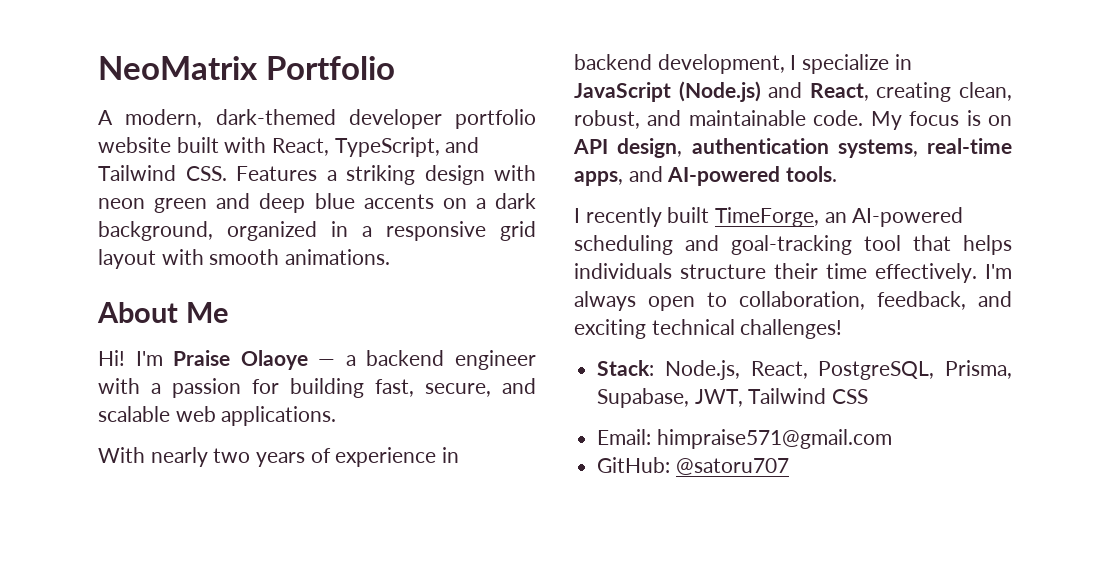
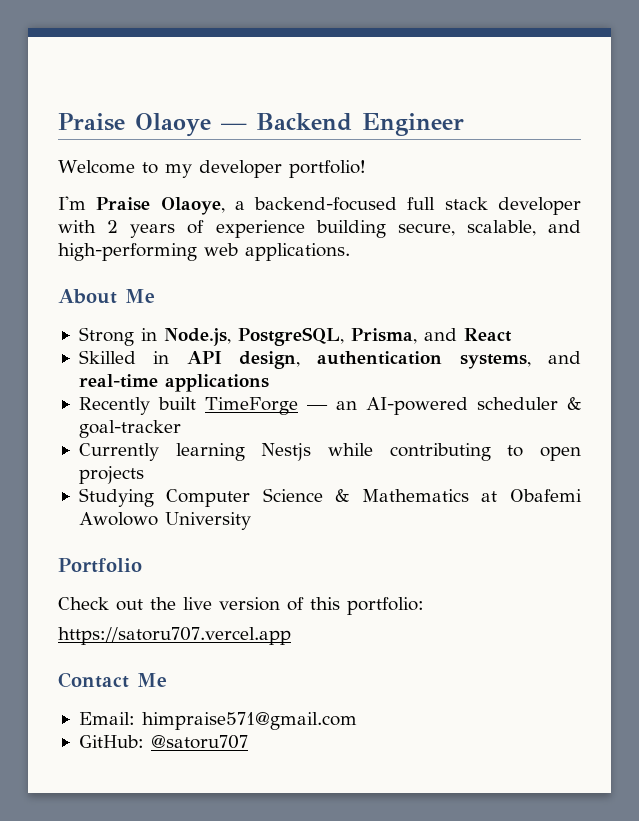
- NeoMatrix Portfolio
- A modern, dark-themed developer portfolio website built with React, TypeScript, and Tailwind CSS. Features a striking design with neon green and deep blue accents on a dark background, organized in a responsive grid layout with smooth animations.
+ Praise Olaoye — Backend Engineer
+ Welcome to my developer portfolio!
+ I'm Praise Olaoye, a backend-focused full stack developer with 2 years of experience building secure, scalable, and high-performing web applications.
  About Me
- Hi! I'm Praise Olaoye — a backend engineer with a passion for building fast, secure, and scalable web applications.
- With nearly two years of experience in backend development, I specialize in JavaScript (Node.js) and React, creating clean, robust, and maintainable code. My focus is on API design, authentication systems, real-time apps, and AI-powered tools.
- I recently built TimeForge, an AI-powered scheduling and goal-tracking tool that helps individuals structure their time effectively. I'm always open to collaboration, feedback, and exciting technical challenges!
- Stack: Node.js, React, PostgreSQL, Prisma, Supabase, JWT, Tailwind CSS
+ Strong in Node.js, PostgreSQL, Prisma, and React
+ Skilled in API design, authentication systems, and real-time applications
+ Recently built TimeForge — an AI-powered scheduler & goal-tracker
+ Currently learning Nestjs while contributing to open projects
+ Studying Computer Science & Mathematics at Obafemi Awolowo University
+ Portfolio
+ Check out the live version of this portfolio:
+ https://satoru707.vercel.app
+ Contact Me

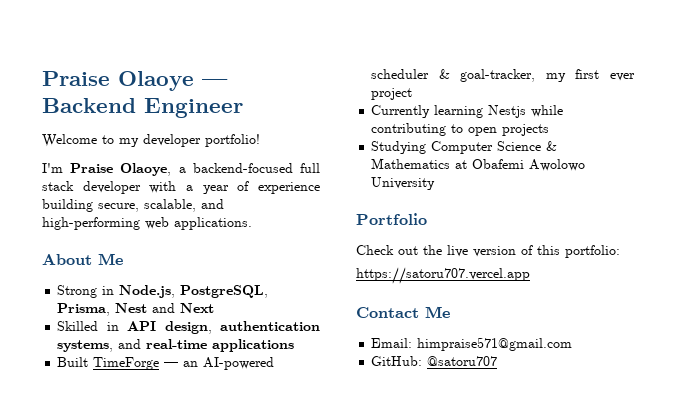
- I'm Praise Olaoye, a backend-focused full stack developer with 2 years of experience building secure, scalable, and high-performing web applications.
+ I'm Praise Olaoye, a backend-focused full stack developer with a year of experience building secure, scalable, and high-performing web applications.
- Strong in Node.js, PostgreSQL, Prisma, and React
+ Strong in Node.js, PostgreSQL, Prisma, Nest and Next
- Recently built TimeForge — an AI-powered scheduler & goal-tracker
+ Built TimeForge — an AI-powered scheduler & goal-tracker, my first ever project

